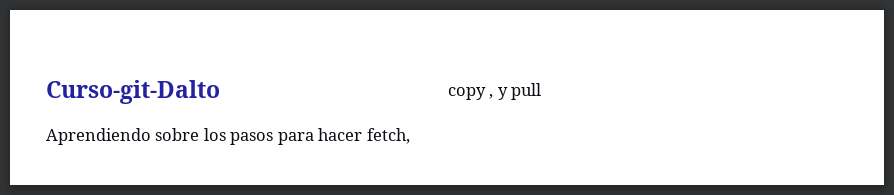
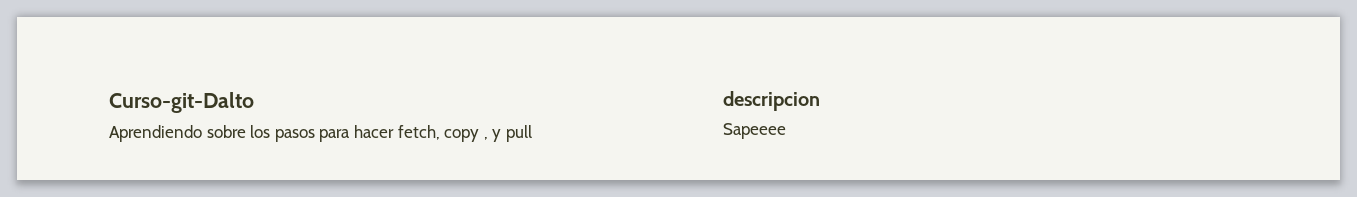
+ descripcion
+ Sapeeee

